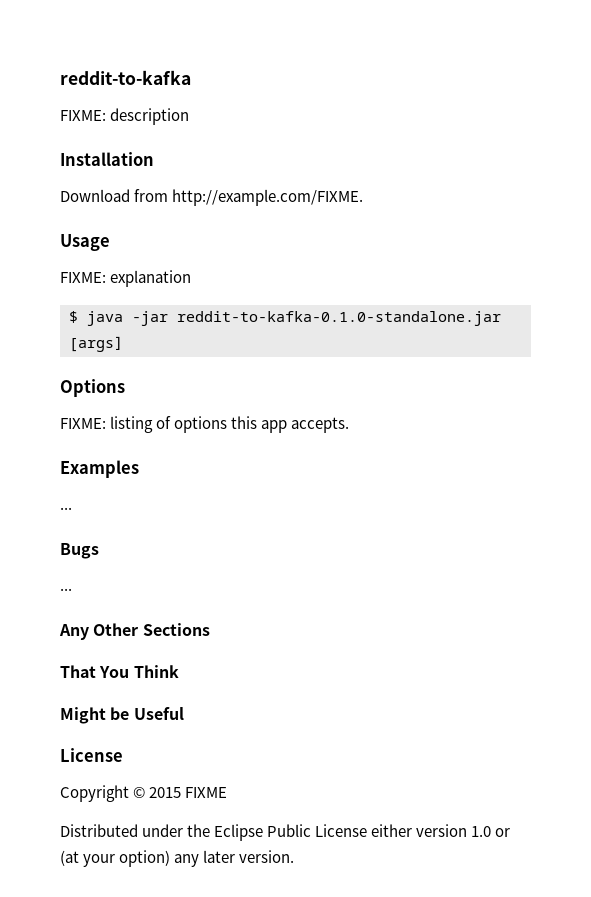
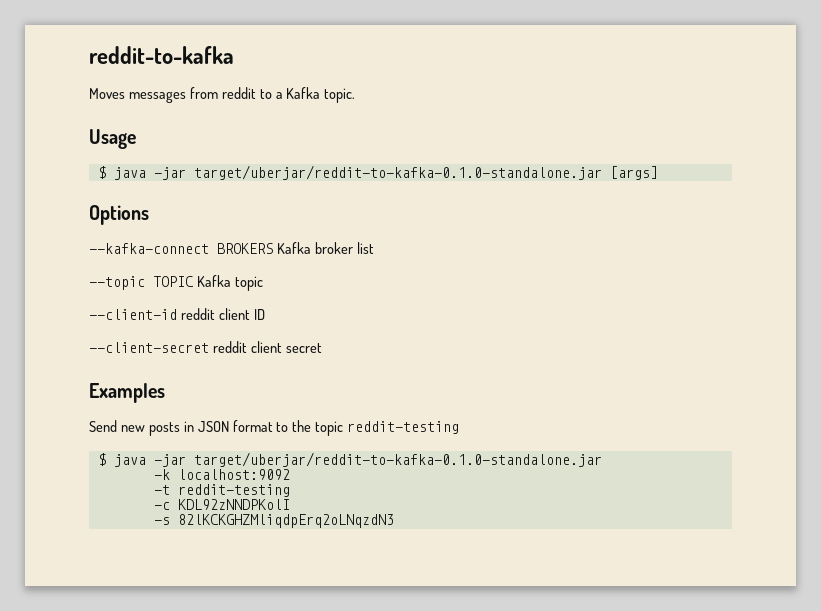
- FIXME: description
- Installation
- Download from http://example.com/FIXME.
+ Moves messages from reddit to a Kafka topic.
- FIXME: explanation
- $ java -jar reddit-to-kafka-0.1.0-standalone.jar [args]
+ $ java -jar target/uberjar/reddit-to-kafka-0.1.0-standalone.jar [args]
- FIXME: listing of options this app accepts.
+ --kafka-connect BROKERS Kafka broker list
+ --topic TOPIC Kafka topic
+ --client-id reddit client ID
+ --client-secret reddit client secret
  Examples
- ...
- Bugs
- ...
- Any Other Sections
- That You Think
- Might be Useful
- License
- Copyright © 2015 FIXME
- Distributed under the Eclipse Public License either version 1.0 or (at your option) any later version.
+ Send new posts in JSON format to the topic reddit-testing
+ $ java -jar target/uberjar/reddit-to-kafka-0.1.0-standalone.jar
+ -k localhost:9092
+ -t reddit-testing
+ -c KDL92zNNDPKolI
+ -s 82lKCKGHZMliqdpErq2oLNqzdN3

